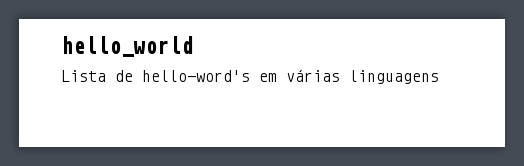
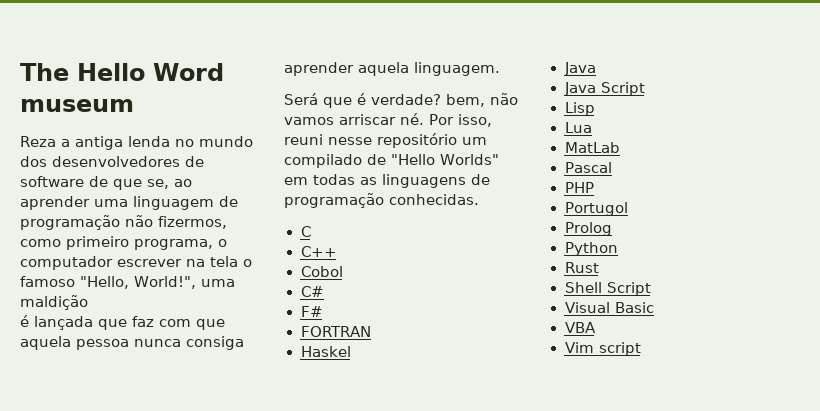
- hello_world
- Lista de hello-word's em várias linguagens
+ The Hello Word museum
+ Reza a antiga lenda no mundo dos desenvolvedores de software de que se, ao aprender uma linguagem de programação não fizermos, como primeiro programa, o computador escrever na tela o famoso "Hello, World!", uma maldição
+ é lançada que faz com que aquela pessoa nunca consiga aprender aquela linguagem.
+ Será que é verdade? bem, não vamos arriscar né. Por isso, reuni nesse repositório um compilado de "Hello Worlds" em todas as linguagens de programação conhecidas.
+ C
+ C++
+ Cobol
+ C#
+ F#
+ FORTRAN
+ Haskel
+ Java
+ Java Script
+ Lisp
+ Lua
+ MatLab
+ Pascal
+ PHP
+ Portugol
+ Prolog
+ Python
+ Rust
+ Shell Script
+ Visual Basic
+ VBA
+ Vim script

